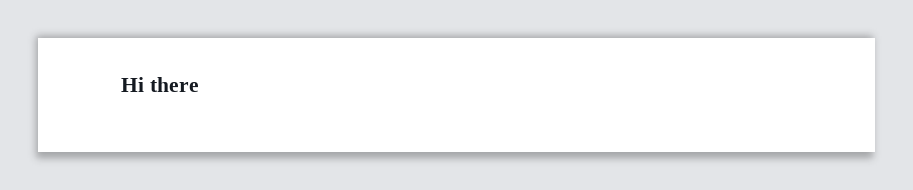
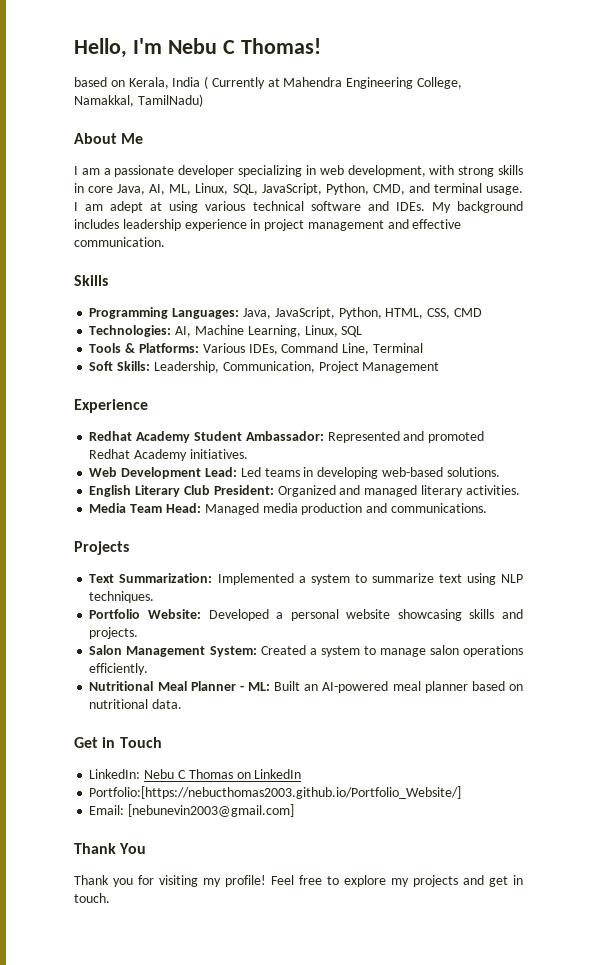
- Hi there
+ Hello, I'm Nebu C Thomas!
+ based on Kerala, India ( Currently at Mahendra Engineering College, Namakkal, TamilNadu)
+ About Me
+ I am a passionate developer specializing in web development, with strong skills in core Java, AI, ML, Linux, SQL, JavaScript, Python, CMD, and terminal usage. I am adept at using various technical software and IDEs. My background includes leadership experience in project management and effective communication.
+ Skills
+ Programming Languages: Java, JavaScript, Python, HTML, CSS, CMD
+ Technologies: AI, Machine Learning, Linux, SQL
+ Tools & Platforms: Various IDEs, Command Line, Terminal
+ Soft Skills: Leadership, Communication, Project Management
+ Experience
+ Redhat Academy Student Ambassador: Represented and promoted Redhat Academy initiatives.
+ Web Development Lead: Led teams in developing web-based solutions.
+ English Literary Club President: Organized and managed literary activities.
+ Media Team Head: Managed media production and communications.
+ Projects
+ Text Summarization: Implemented a system to summarize text using NLP techniques.
+ Portfolio Website: Developed a personal website showcasing skills and projects.
+ Salon Management System: Created a system to manage salon operations efficiently.
+ Nutritional Meal Planner - ML: Built an AI-powered meal planner based on nutritional data.
+ Get in Touch
+ LinkedIn: Nebu C Thomas on LinkedIn
+ Portfolio:[https://nebucthomas2003.github.io/Portfolio_Website/]
+ Email: [nebunevin2003@gmail.com]
+ Thank You
+ Thank you for visiting my profile! Feel free to explore my projects and get in touch.

